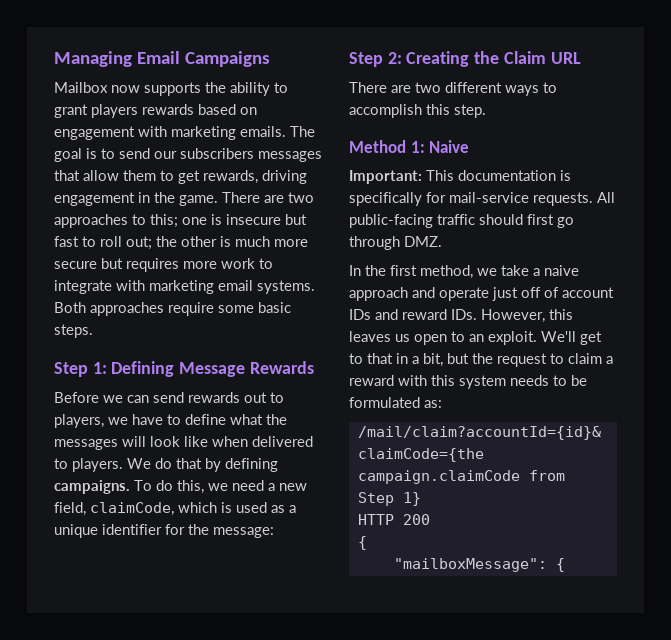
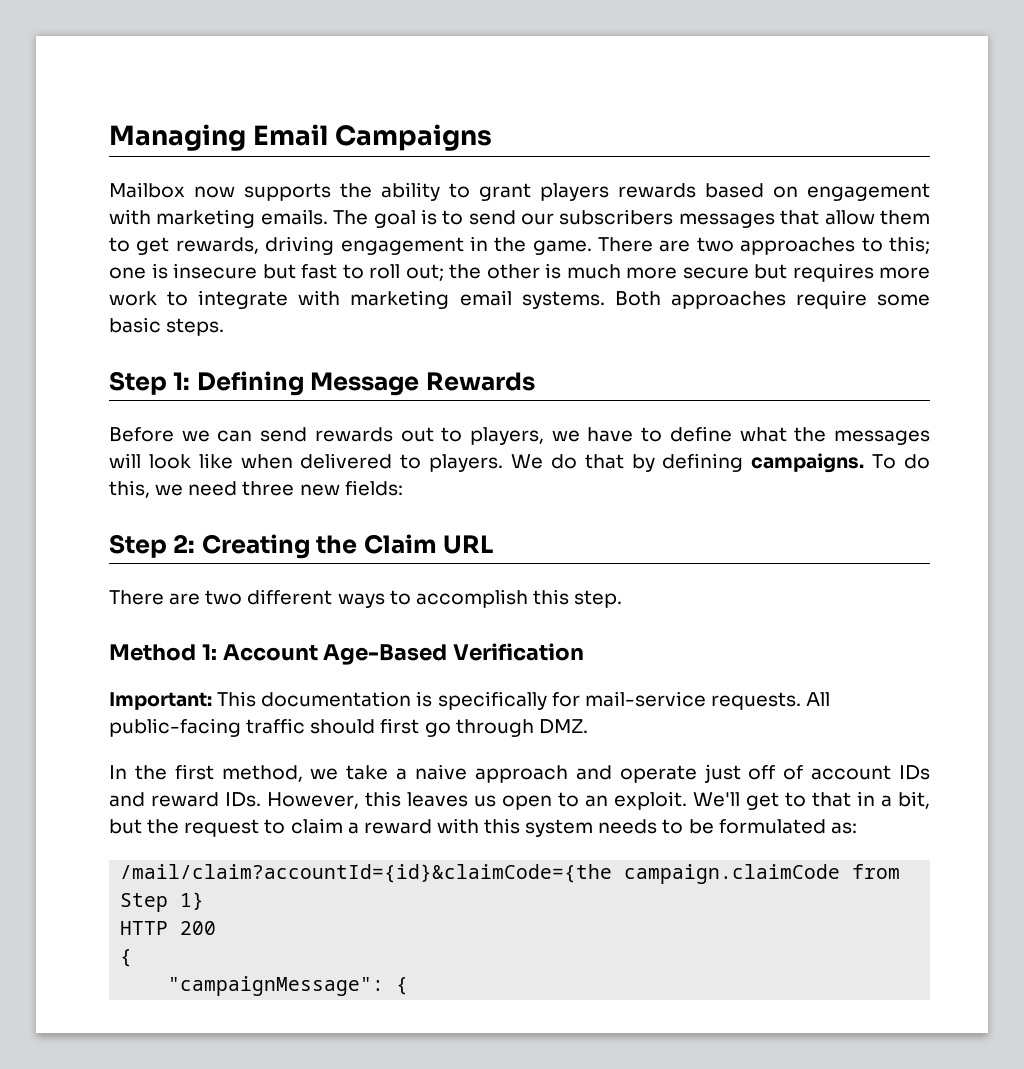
- To do this, we need a new field, claimCode, which is used as a unique identifier for the message:
+ To do this, we need three new fields:
- Method 1: Naive
+ Method 1: Account Age-Based Verification
- "mailboxMessage": {
+ "campaignMessage": {

